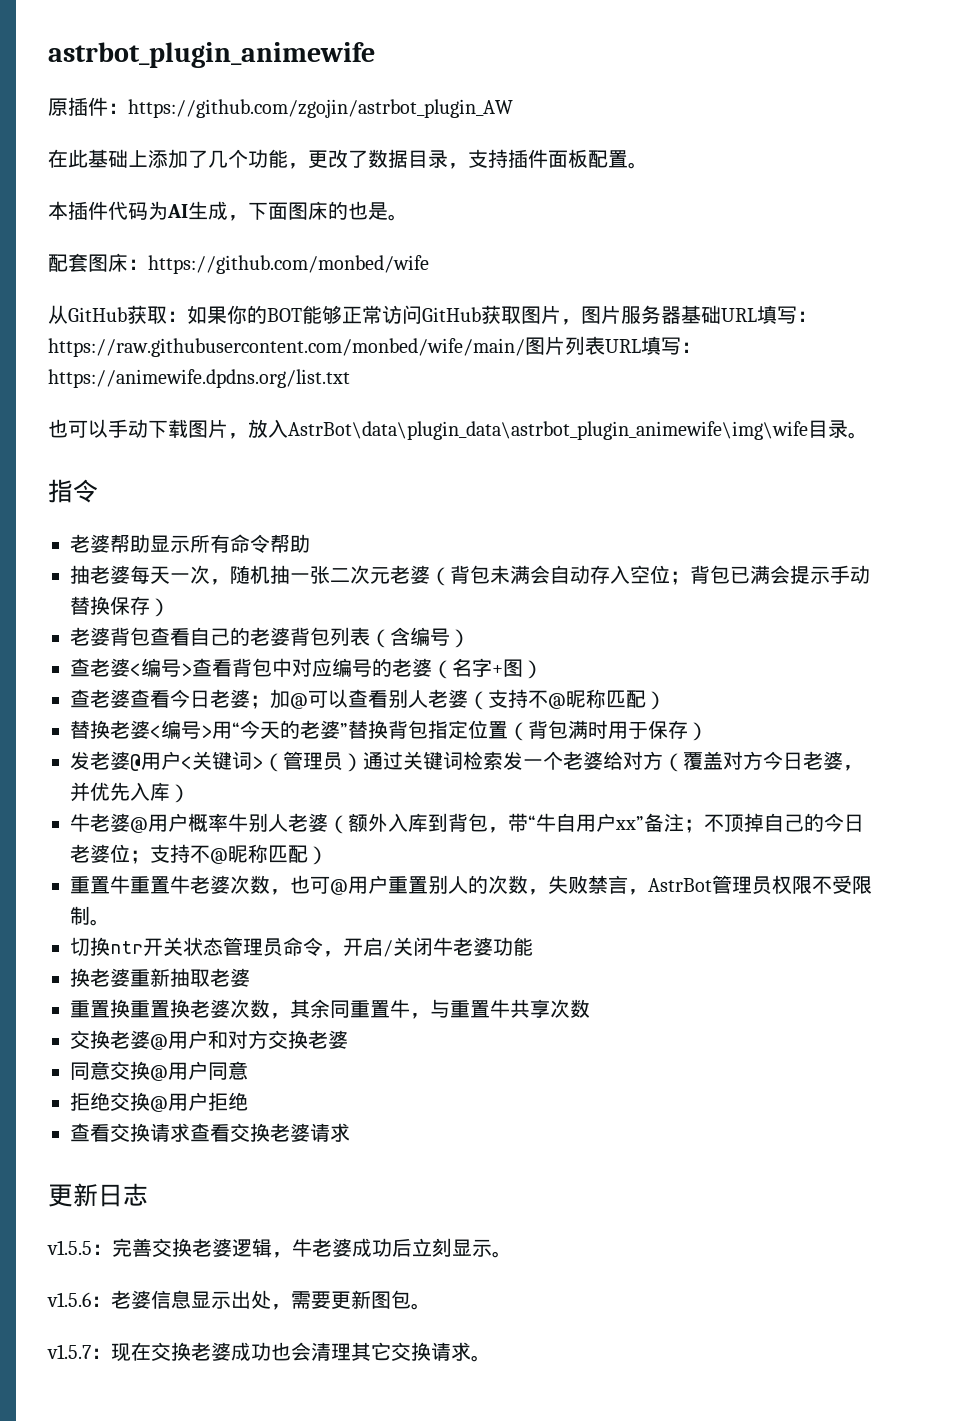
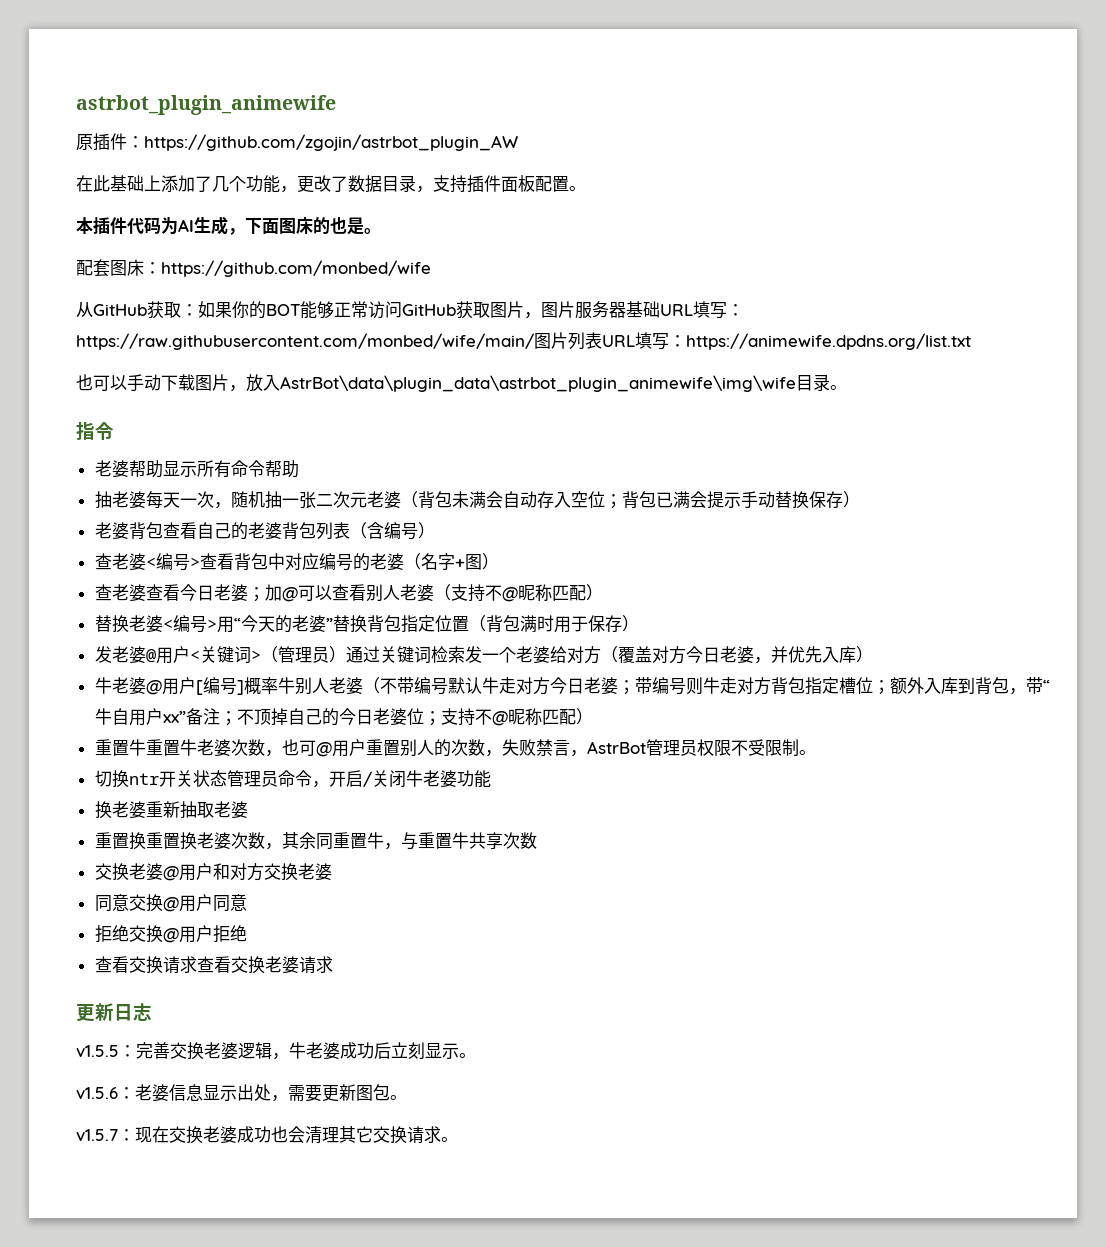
- 牛老婆@用户概率牛别人老婆（额外入库到背包，带“牛自用户xx”备注；不顶掉自己的今日老婆位；支持不@昵称匹配）
+ 牛老婆@用户[编号]概率牛别人老婆（不带编号默认牛走对方今日老婆；带编号则牛走对方背包指定槽位；额外入库到背包，带“牛自用户xx”备注；不顶掉自己的今日老婆位；支持不@昵称匹配）

